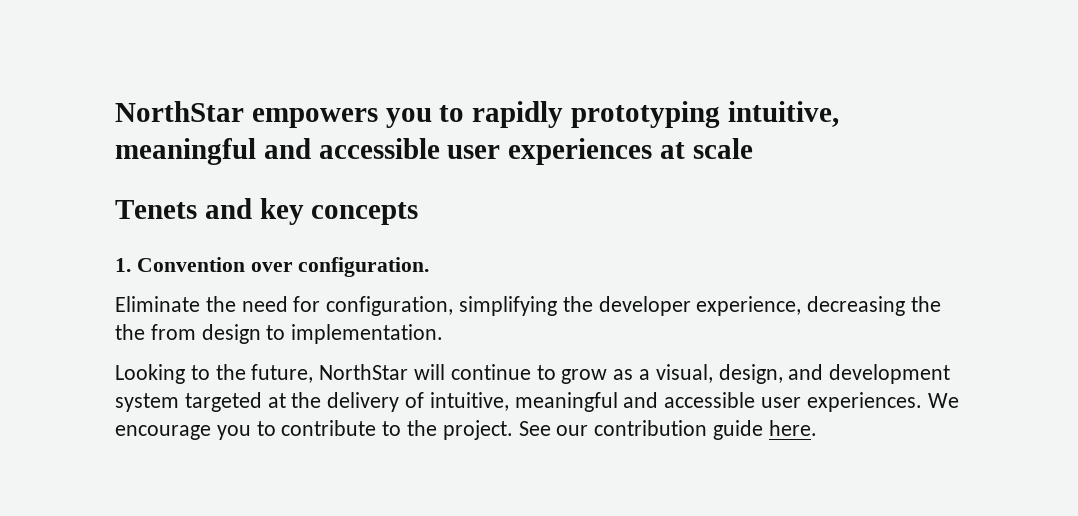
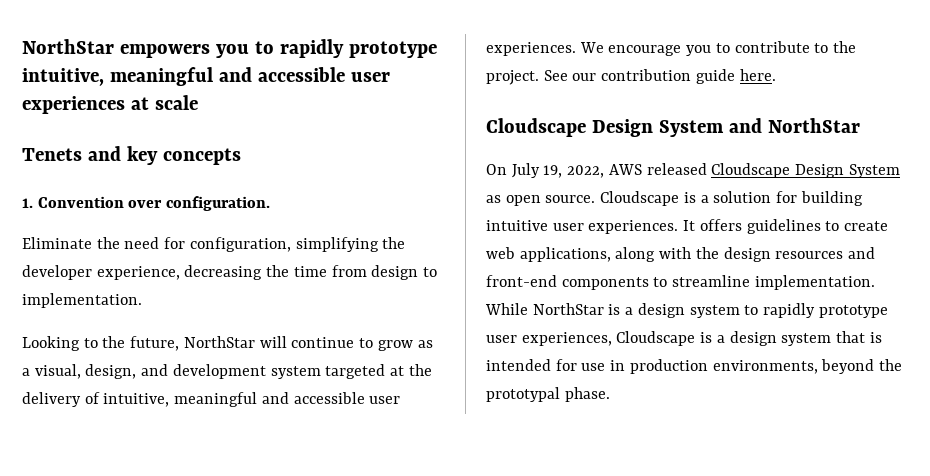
- NorthStar empowers you to rapidly prototyping intuitive, meaningful and accessible user experiences at scale
+ NorthStar empowers you to rapidly prototype intuitive, meaningful and accessible user experiences at scale
- Eliminate the need for configuration, simplifying the developer experience, decreasing the the from design to implementation.
+ Eliminate the need for configuration, simplifying the developer experience, decreasing the time from design to implementation.
+ Cloudscape Design System and NorthStar
+ On July 19, 2022, AWS released Cloudscape Design System as open source. Cloudscape is a solution for building intuitive user experiences. It offers guidelines to create web applications, along with the design resources and front-end components to streamline implementation. While NorthStar is a design system to rapidly prototype user experiences, Cloudscape is a design system that is intended for use in production environments, beyond the prototypal phase.

